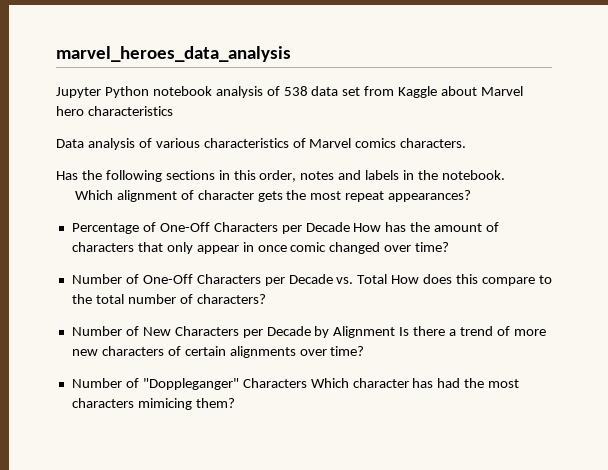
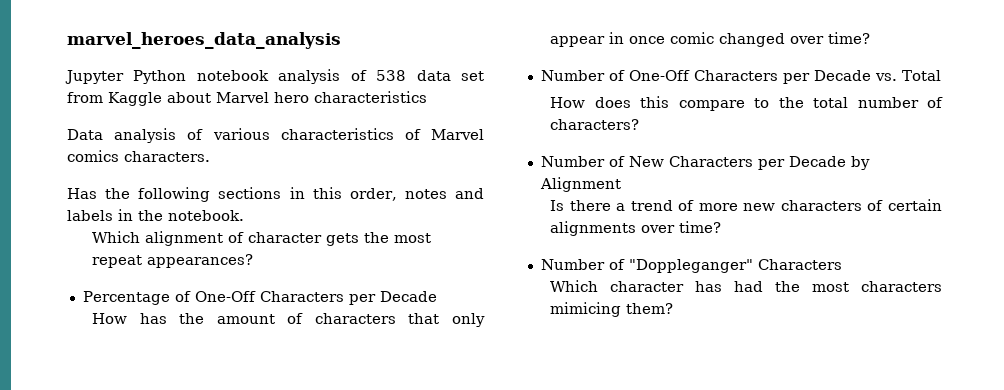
- Percentage of One-Off Characters per Decade How has the amount of characters that only appear in once comic changed over time?
+ Percentage of One-Off Characters per Decade
+ How has the amount of characters that only appear in once comic changed over time?
- Number of One-Off Characters per Decade vs. Total How does this compare to the total number of characters?
+ Number of One-Off Characters per Decade vs. Total
+ How does this compare to the total number of characters?
- Number of New Characters per Decade by Alignment Is there a trend of more new characters of certain alignments over time?
+ Number of New Characters per Decade by Alignment
+ Is there a trend of more new characters of certain alignments over time?
- Number of "Doppleganger" Characters Which character has had the most characters mimicing them?
+ Number of "Doppleganger" Characters
+ Which character has had the most characters mimicing them?

